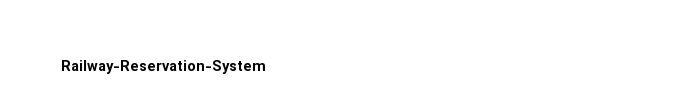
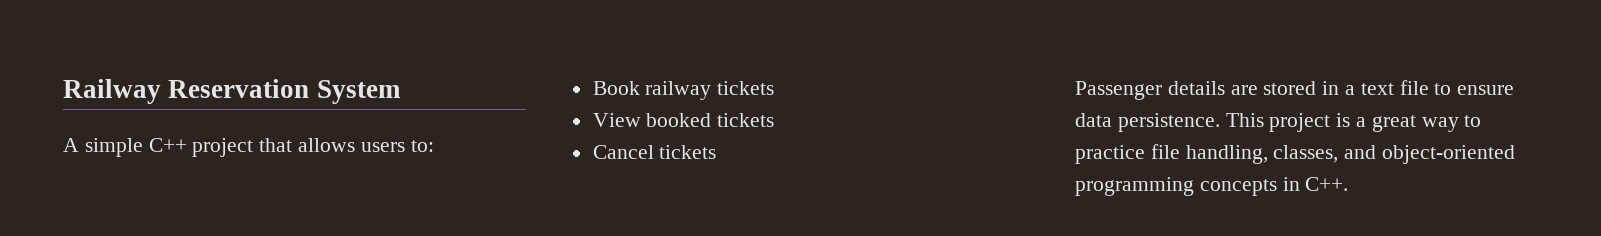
- Railway-Reservation-System
+ Railway Reservation System
+ A simple C++ project that allows users to:
+ Book railway tickets
+ View booked tickets
+ Cancel tickets
+ Passenger details are stored in a text file to ensure data persistence. This project is a great way to practice file handling, classes, and object-oriented programming concepts in C++.

